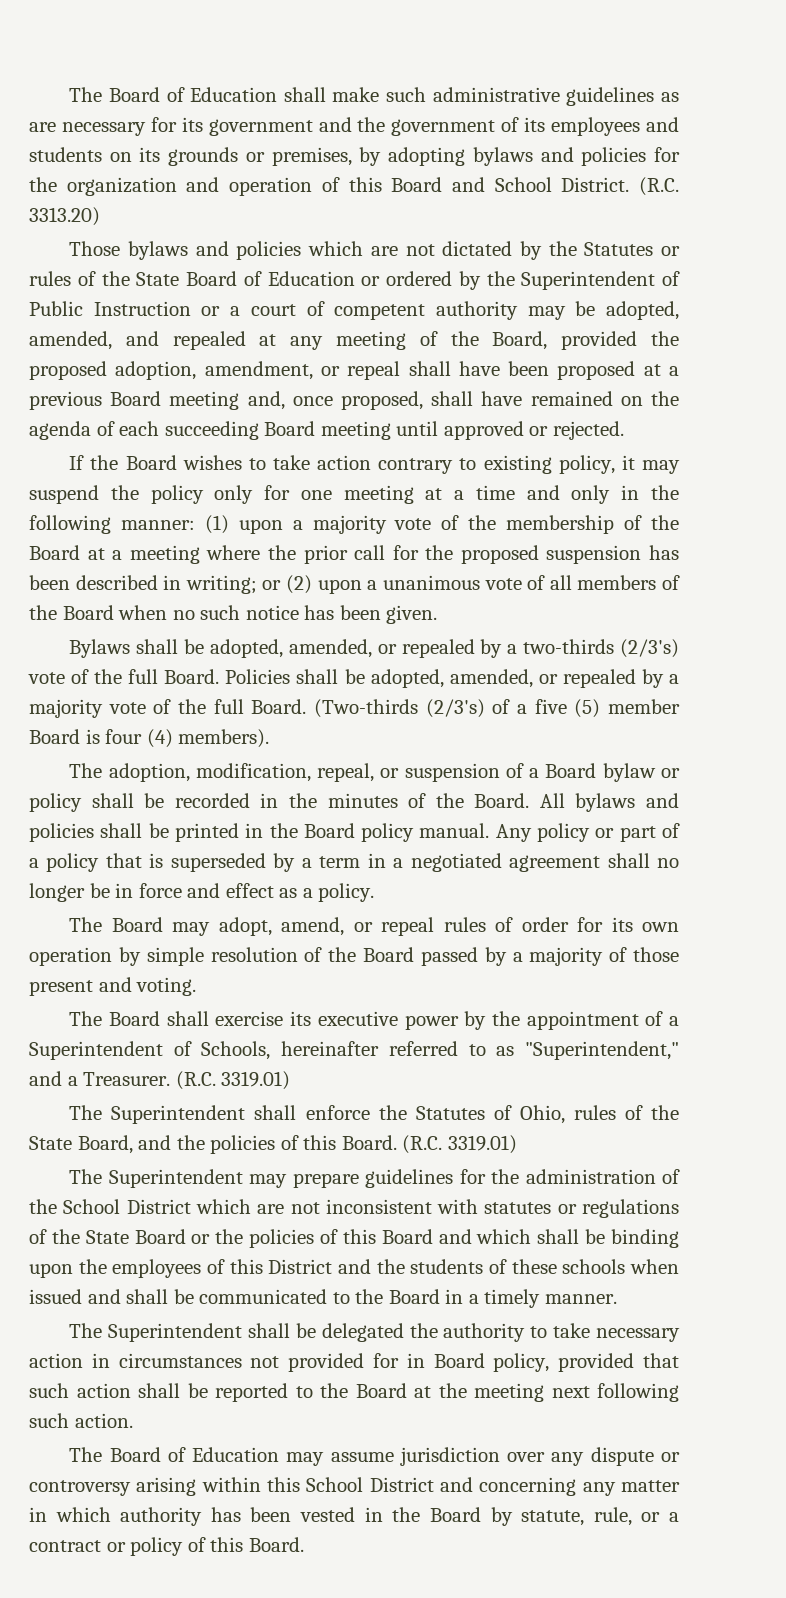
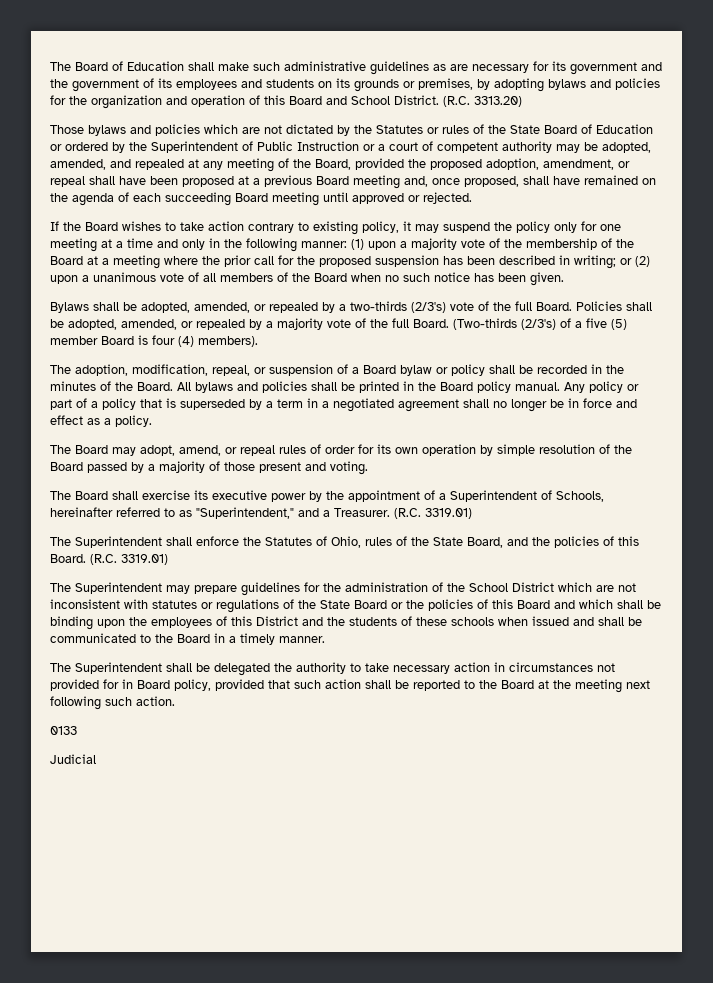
- The Board of Education may assume jurisdiction over any dispute or controversy arising within this School District and concerning any matter in which authority has been vested in the Board by statute, rule, or a contract or policy of this Board.
+ 0133
+ Judicial

